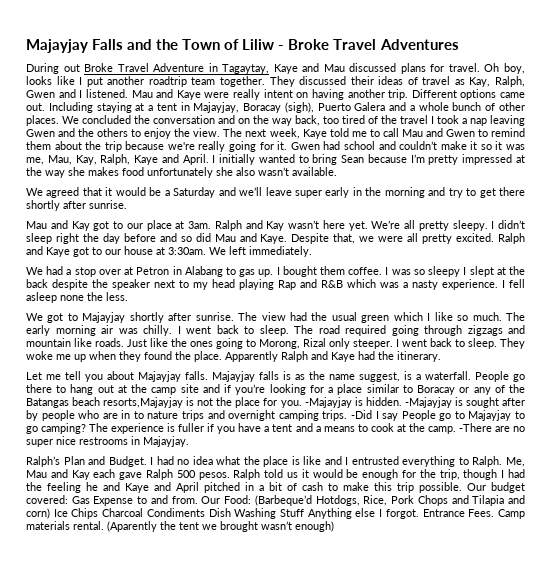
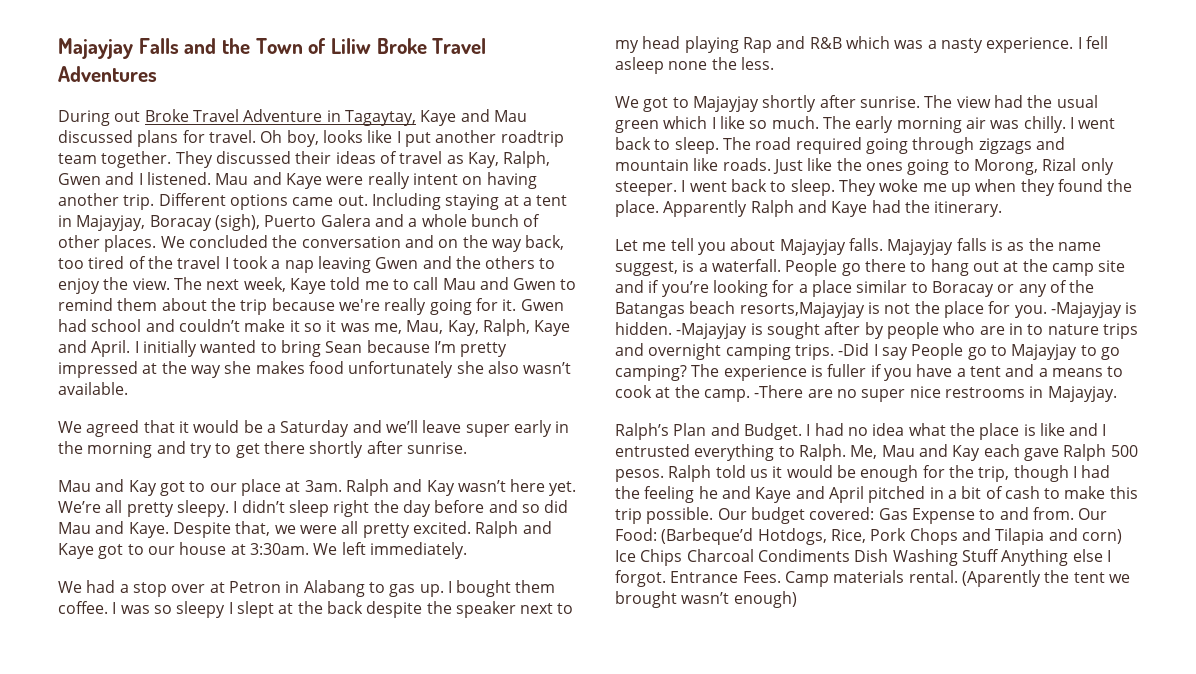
- Majayjay Falls and the Town of Liliw - Broke Travel Adventures
+ Majayjay Falls and the Town of Liliw Broke Travel Adventures

